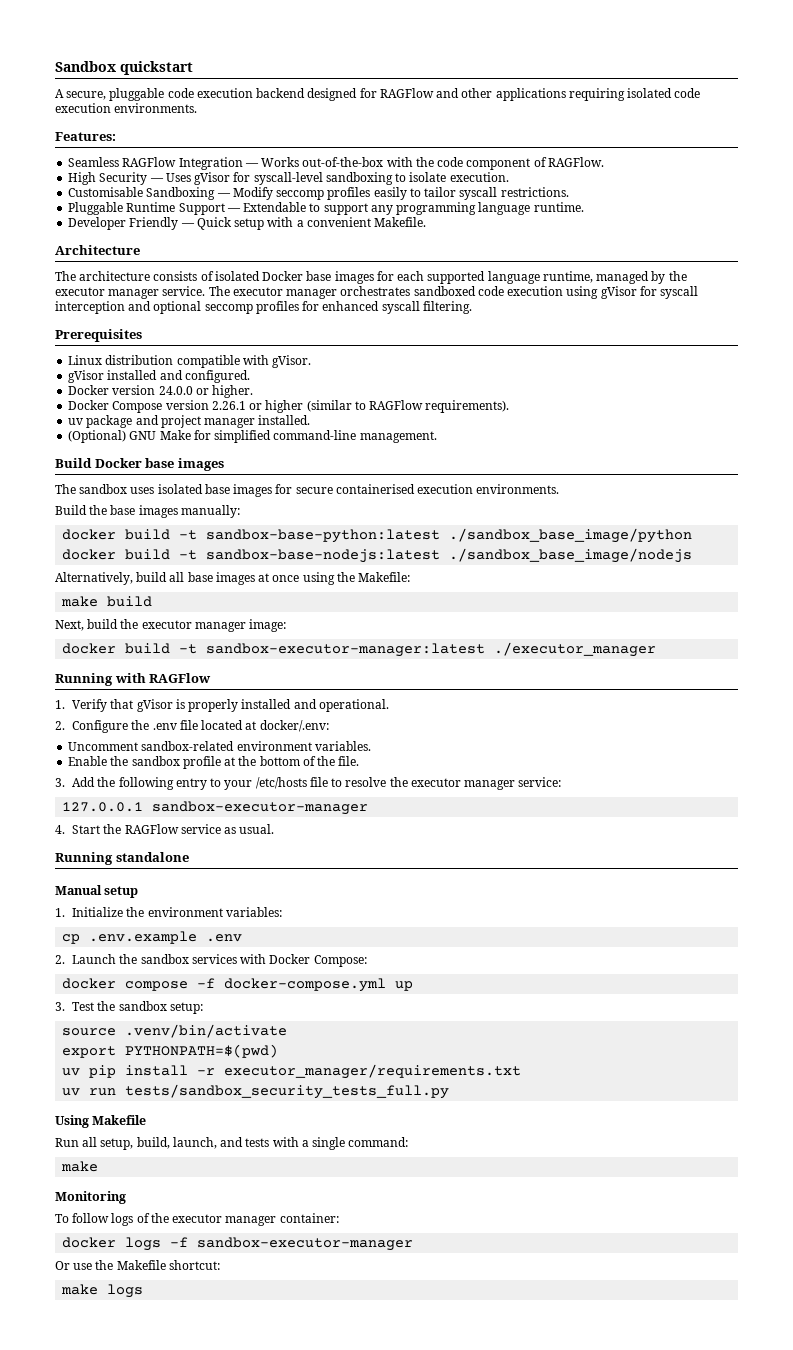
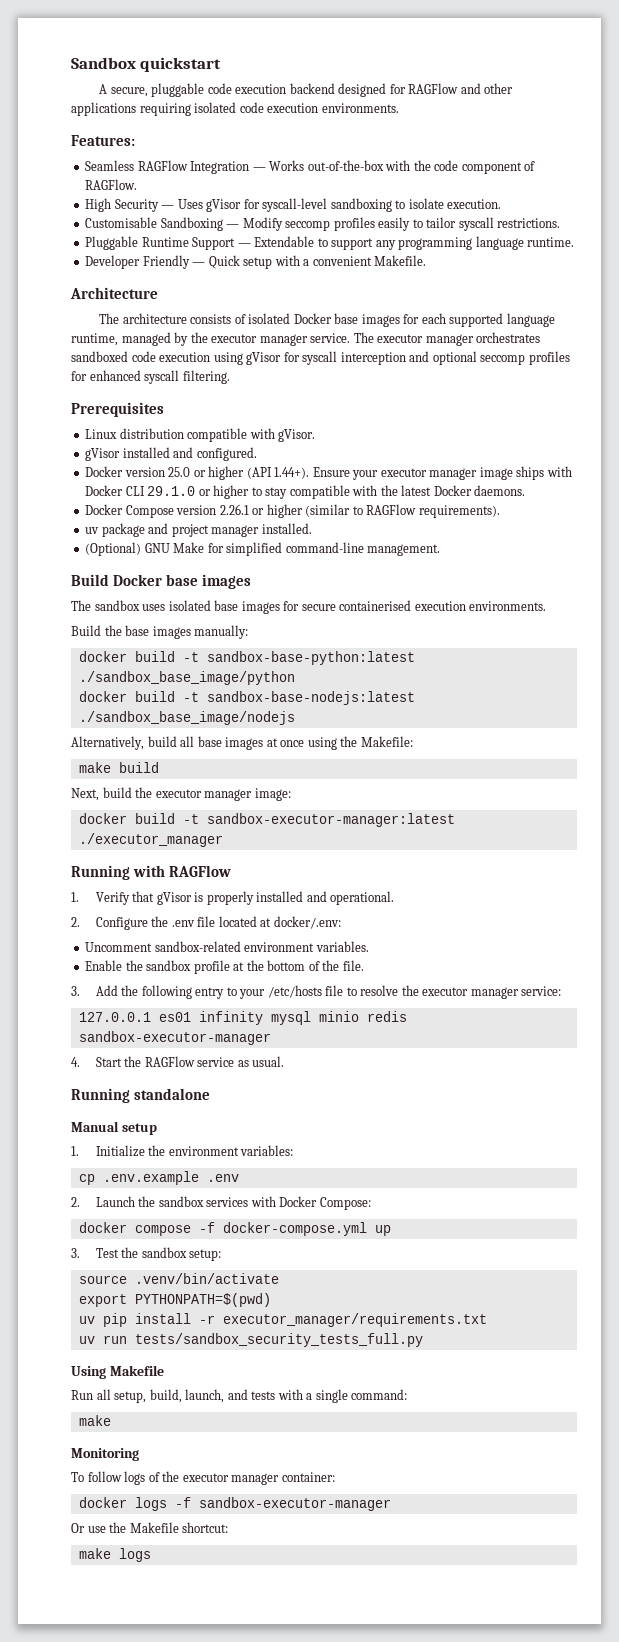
- Docker version 24.0.0 or higher.
+ Docker version 25.0 or higher (API 1.44+). Ensure your executor manager image ships with Docker CLI 29.1.0 or higher to stay compatible with the latest Docker daemons.
- 127.0.0.1 sandbox-executor-manager
+ 127.0.0.1 es01 infinity mysql minio redis sandbox-executor-manager

